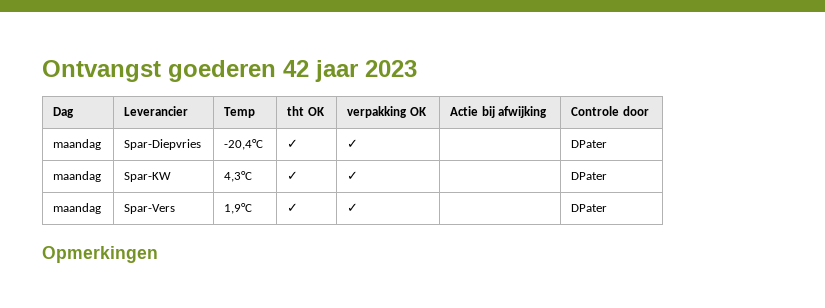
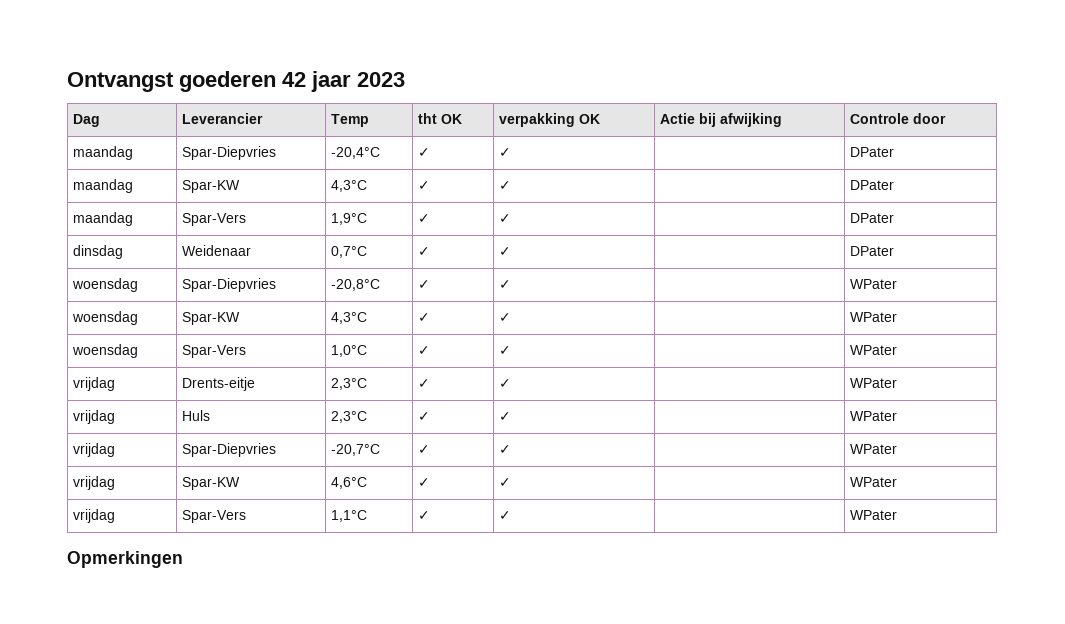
+ dinsdag | Weidenaar | 0,7°C | ✓ | ✓ | | DPater
+ woensdag | Spar-Diepvries | -20,8°C | ✓ | ✓ | | WPater
+ woensdag | Spar-KW | 4,3°C | ✓ | ✓ | | WPater
+ woensdag | Spar-Vers | 1,0°C | ✓ | ✓ | | WPater
+ vrijdag | Drents-eitje | 2,3°C | ✓ | ✓ | | WPater
+ vrijdag | Huls | 2,3°C | ✓ | ✓ | | WPater
+ vrijdag | Spar-Diepvries | -20,7°C | ✓ | ✓ | | WPater
+ vrijdag | Spar-KW | 4,6°C | ✓ | ✓ | | WPater
+ vrijdag | Spar-Vers | 1,1°C | ✓ | ✓ | | WPater

